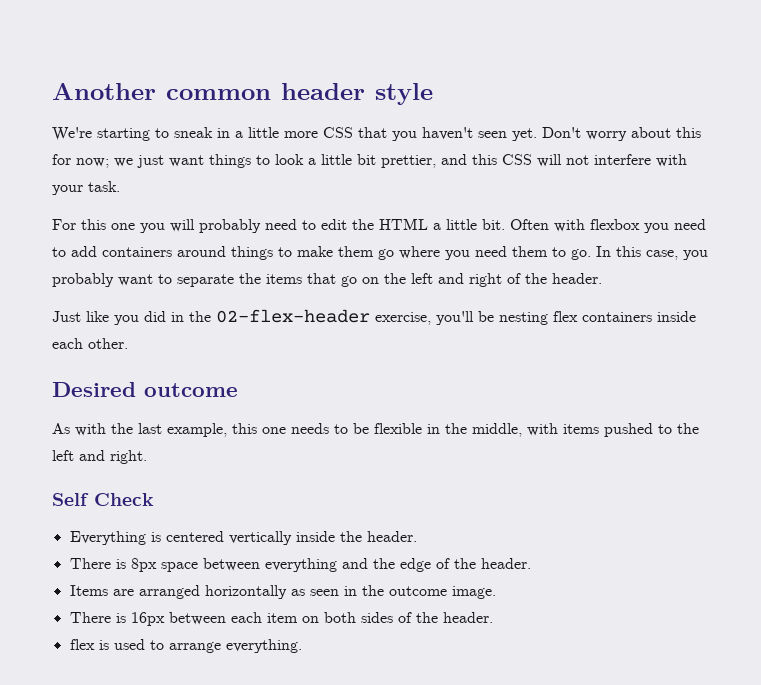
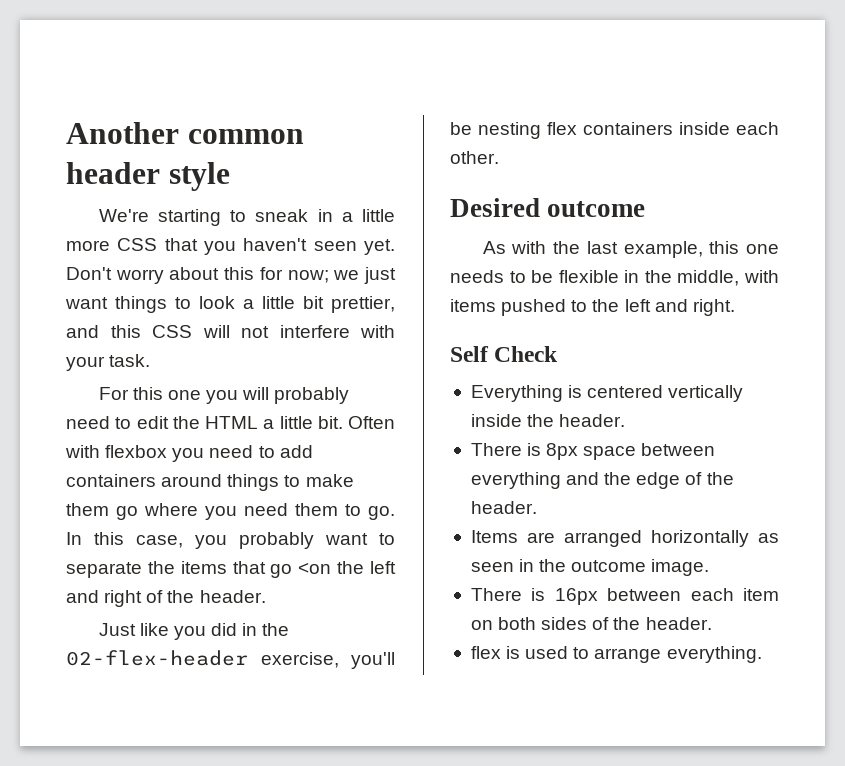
- In this case, you probably want to separate the items that go on the left and right of the header.
+ In this case, you probably want to separate the items that go <on the left and right of the header.

